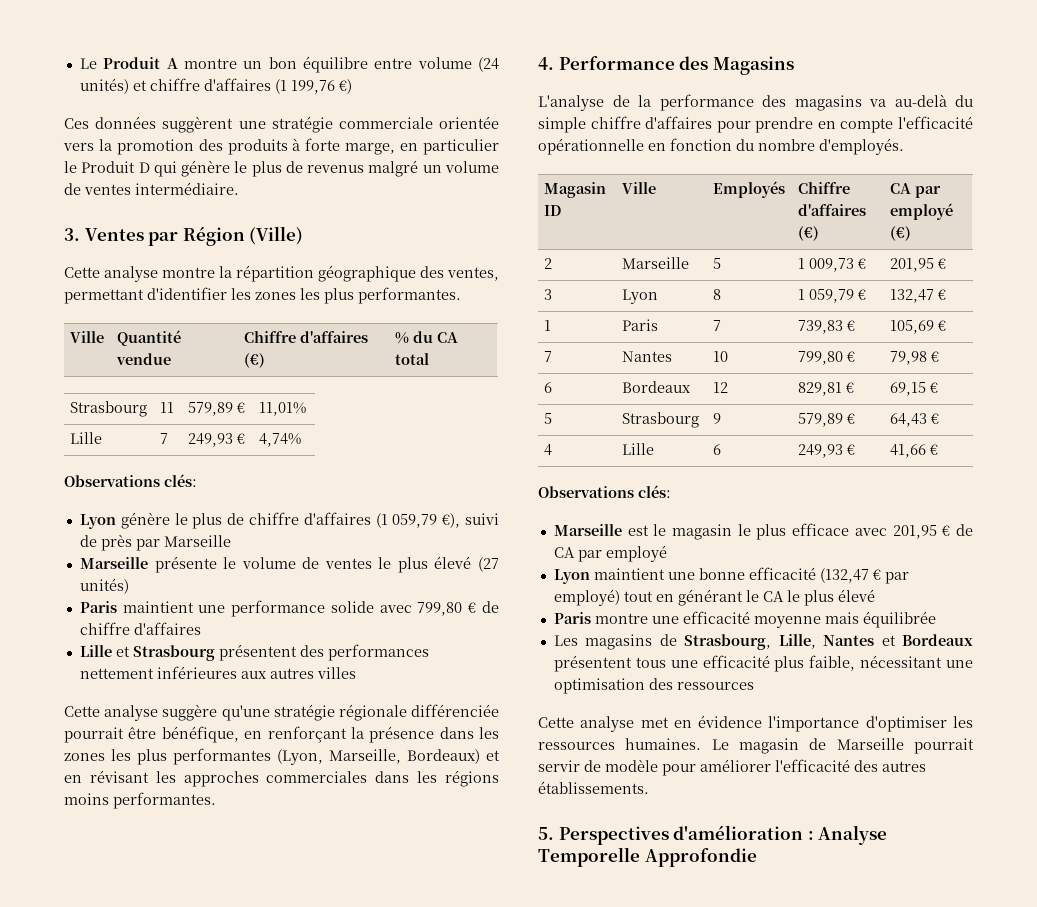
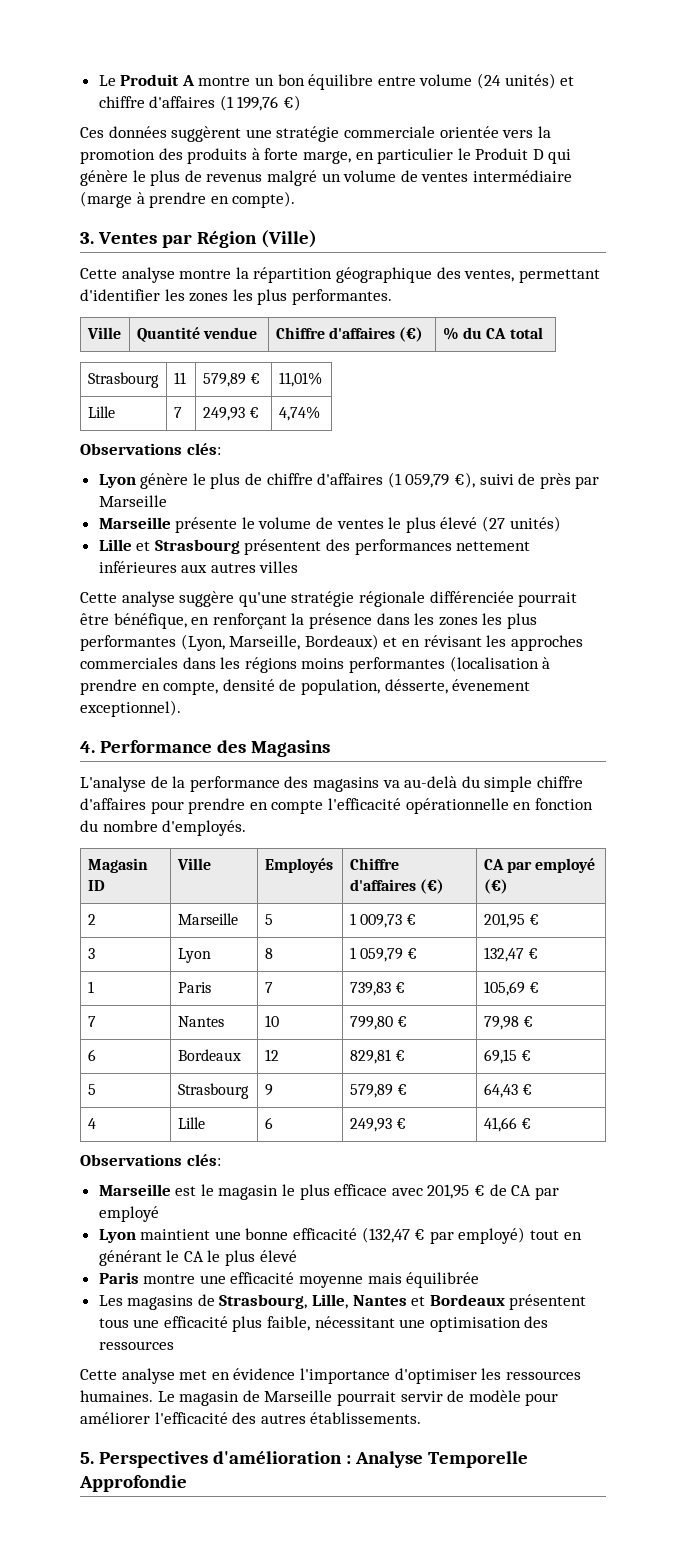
- Ces données suggèrent une stratégie commerciale orientée vers la promotion des produits à forte marge, en particulier le Produit D qui génère le plus de revenus malgré un volume de ventes intermédiaire.
+ Ces données suggèrent une stratégie commerciale orientée vers la promotion des produits à forte marge, en particulier le Produit D qui génère le plus de revenus malgré un volume de ventes intermédiaire (marge à prendre en compte).
- Paris maintient une performance solide avec 799,80 € de chiffre d'affaires
- Cette analyse suggère qu'une stratégie régionale différenciée pourrait être bénéfique, en renforçant la présence dans les zones les plus performantes (Lyon, Marseille, Bordeaux) et en révisant les approches commerciales dans les régions moins performantes.
+ Cette analyse suggère qu'une stratégie régionale différenciée pourrait être bénéfique, en renforçant la présence dans les zones les plus performantes (Lyon, Marseille, Bordeaux) et en révisant les approches commerciales dans les régions moins performantes (localisation à prendre en compte, densité de population, désserte, évenement exceptionnel).

